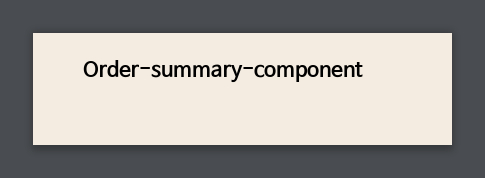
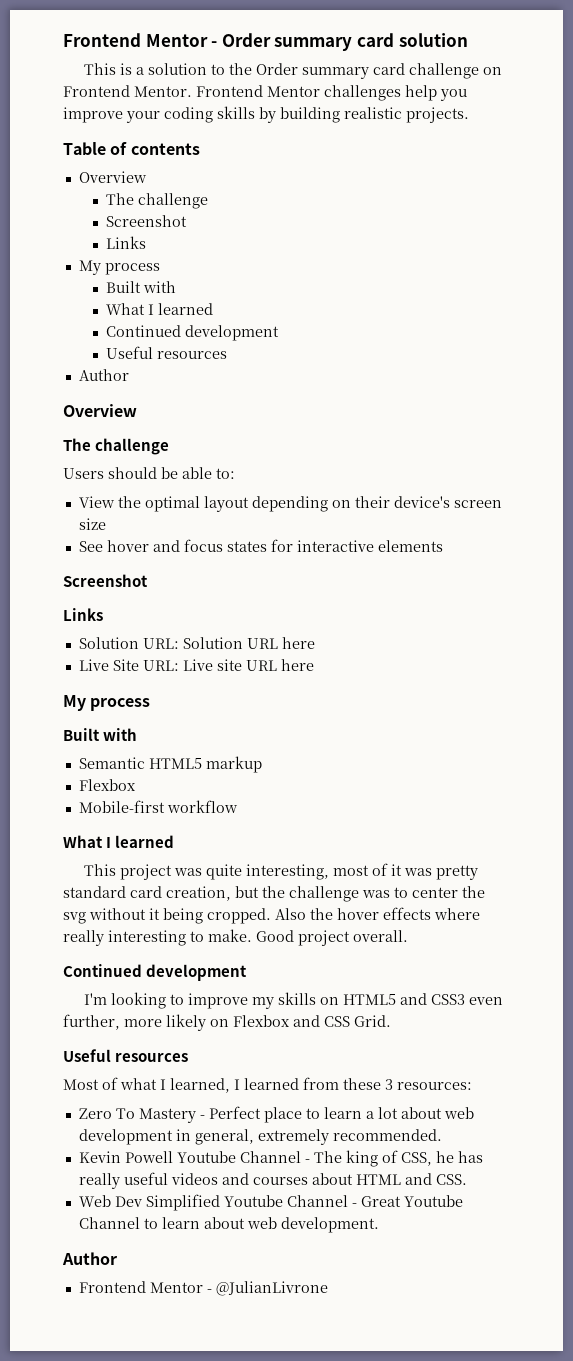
- Order-summary-component
+ Frontend Mentor - Order summary card solution
+ This is a solution to the Order summary card challenge on Frontend Mentor. Frontend Mentor challenges help you improve your coding skills by building realistic projects.
+ Table of contents
+ Overview
+ The challenge
+ Screenshot
+ Links
+ My process
+ Built with
+ What I learned
+ Continued development
+ Useful resources
+ Author
+ Overview
+ The challenge
+ Users should be able to:
+ View the optimal layout depending on their device's screen size
+ See hover and focus states for interactive elements
+ Screenshot
+ Links
+ Solution URL: Solution URL here
+ Live Site URL: Live site URL here
+ My process
+ Built with
+ Semantic HTML5 markup
+ Flexbox
+ Mobile-first workflow
+ What I learned
+ This project was quite interesting, most of it was pretty standard card creation, but the challenge was to center the svg without it being cropped. Also the hover effects where really interesting to make. Good project overall.
+ Continued development
+ I'm looking to improve my skills on HTML5 and CSS3 even further, more likely on Flexbox and CSS Grid.
+ Useful resources
+ Most of what I learned, I learned from these 3 resources:
+ Zero To Mastery - Perfect place to learn a lot about web development in general, extremely recommended.
+ Kevin Powell Youtube Channel - The king of CSS, he has really useful videos and courses about HTML and CSS.
+ Web Dev Simplified Youtube Channel - Great Youtube Channel to learn about web development.
+ Author
+ Frontend Mentor - @JulianLivrone

